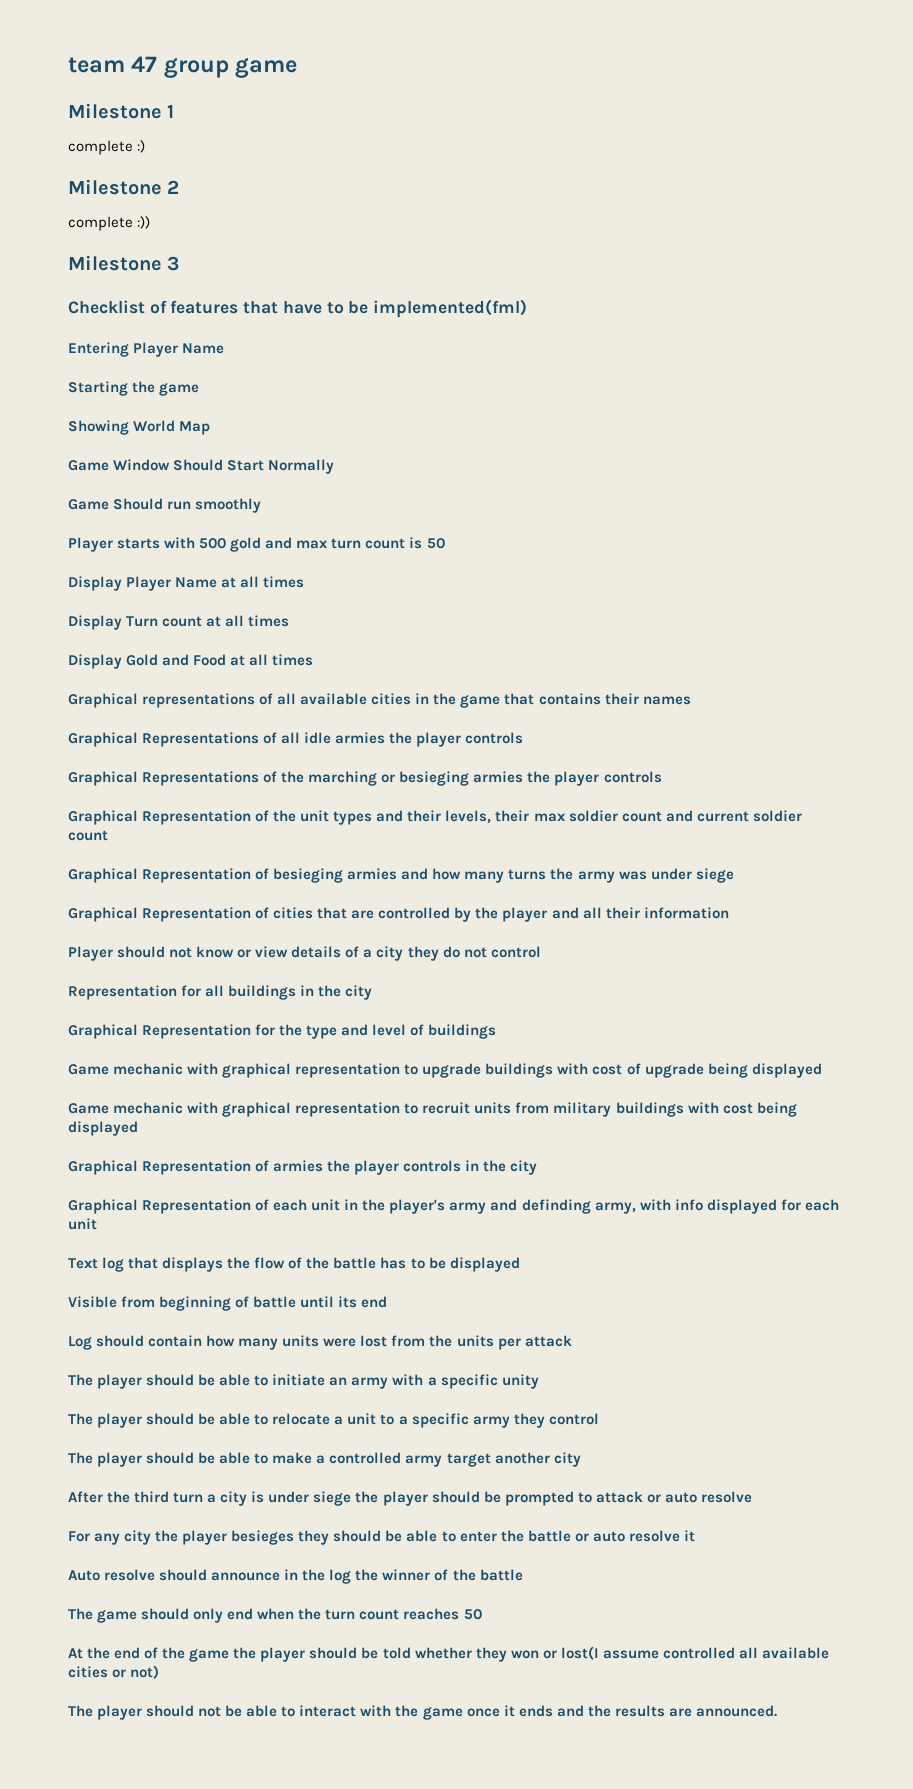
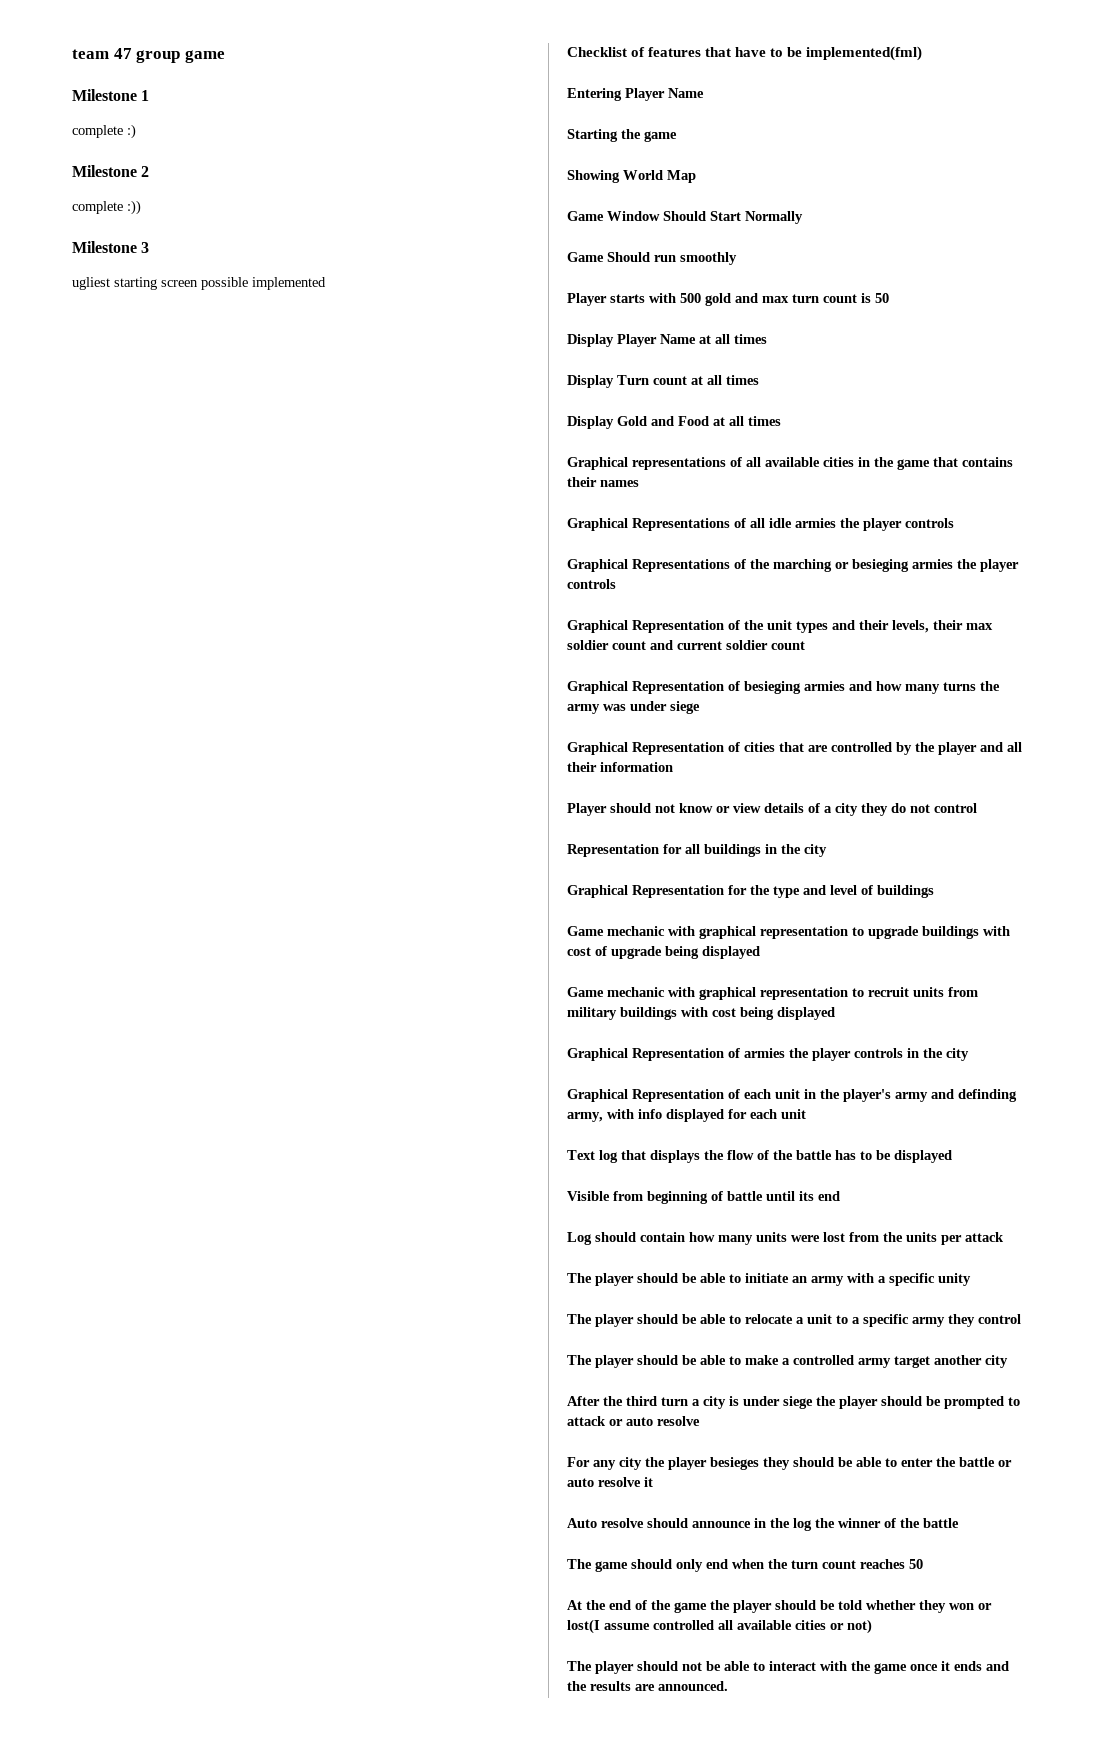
+ ugliest starting screen possible implemented

